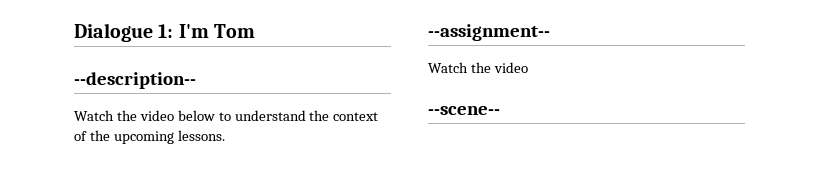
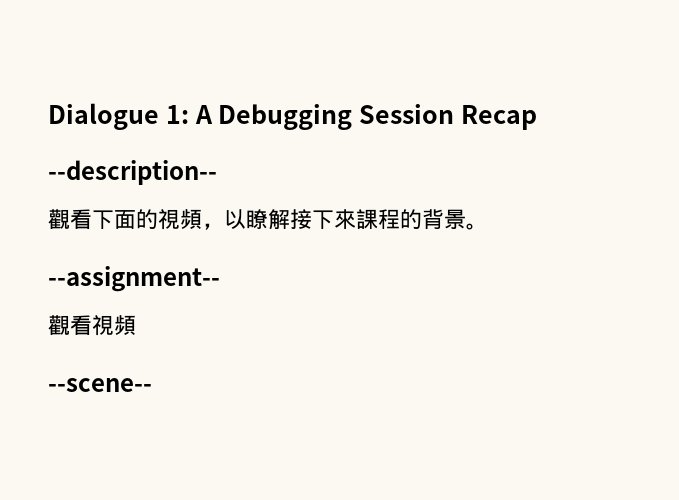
- Dialogue 1: I'm Tom
+ Dialogue 1: A Debugging Session Recap
  --description--
- Watch the video below to understand the context of the upcoming lessons.
+ 觀看下面的視頻，以瞭解接下來課程的背景。
  --assignment--
- Watch the video
+ 觀看視頻

